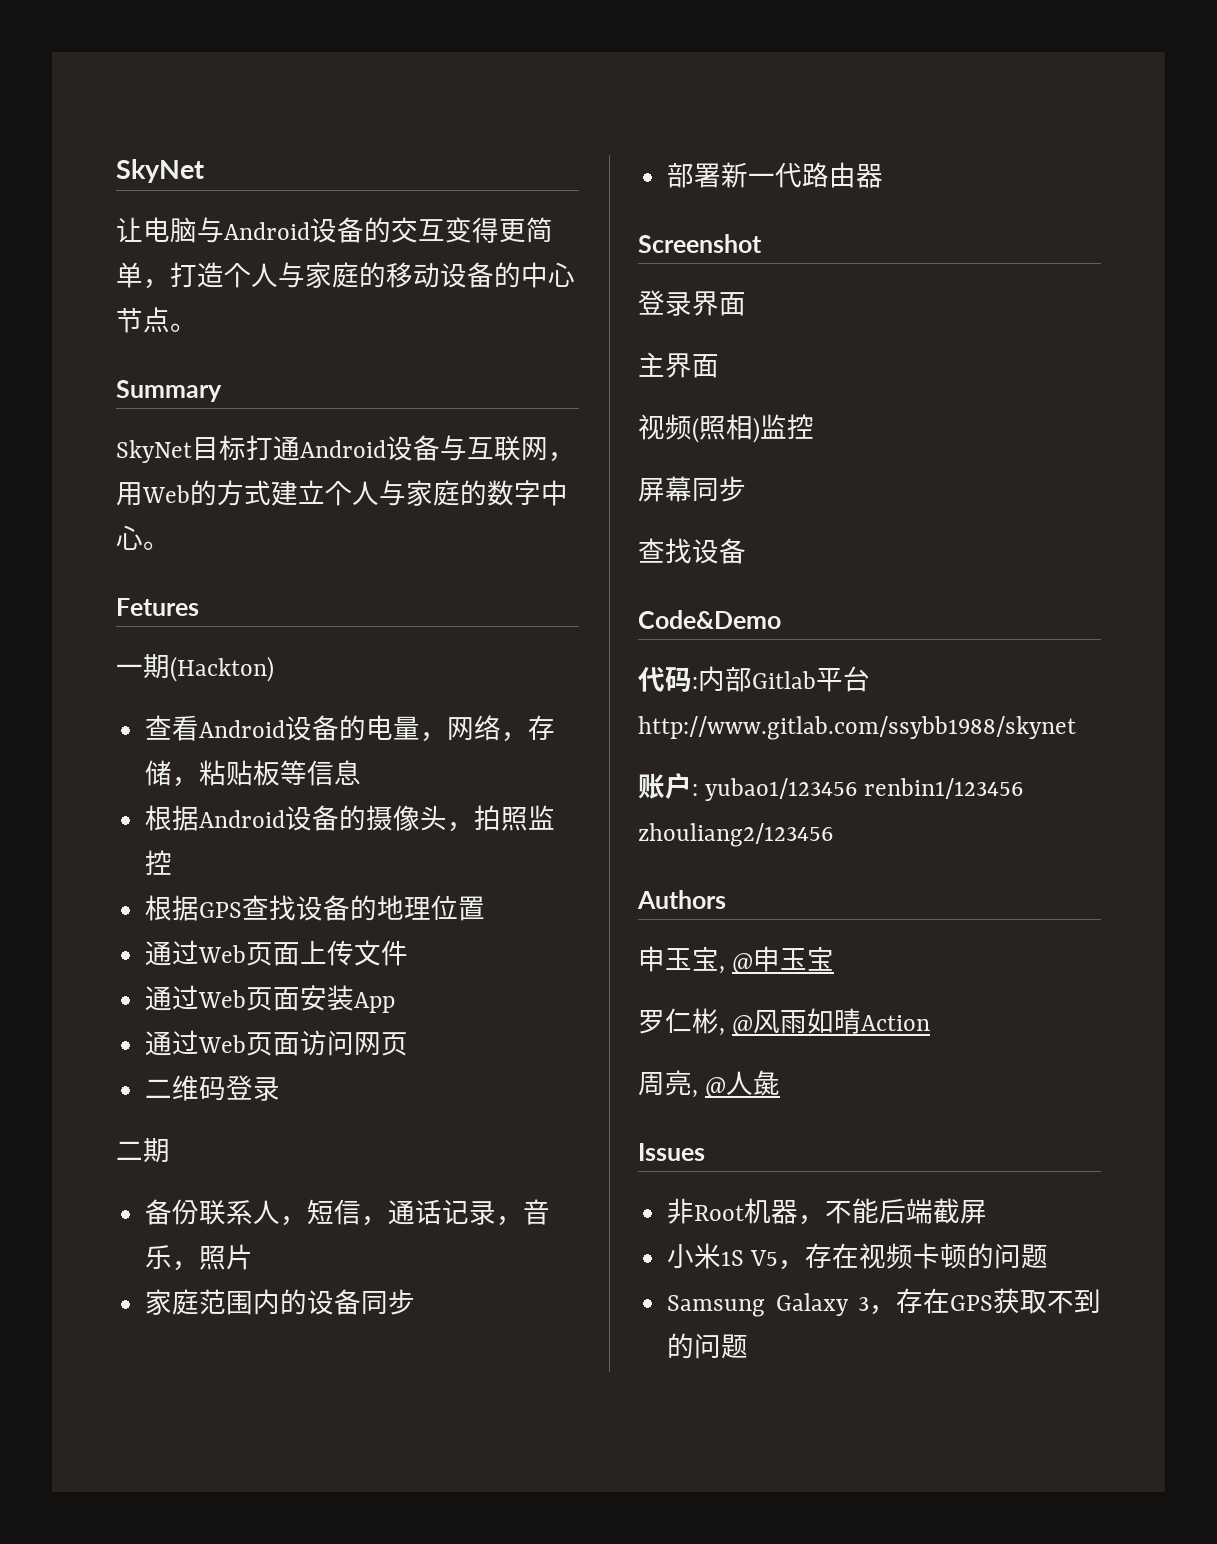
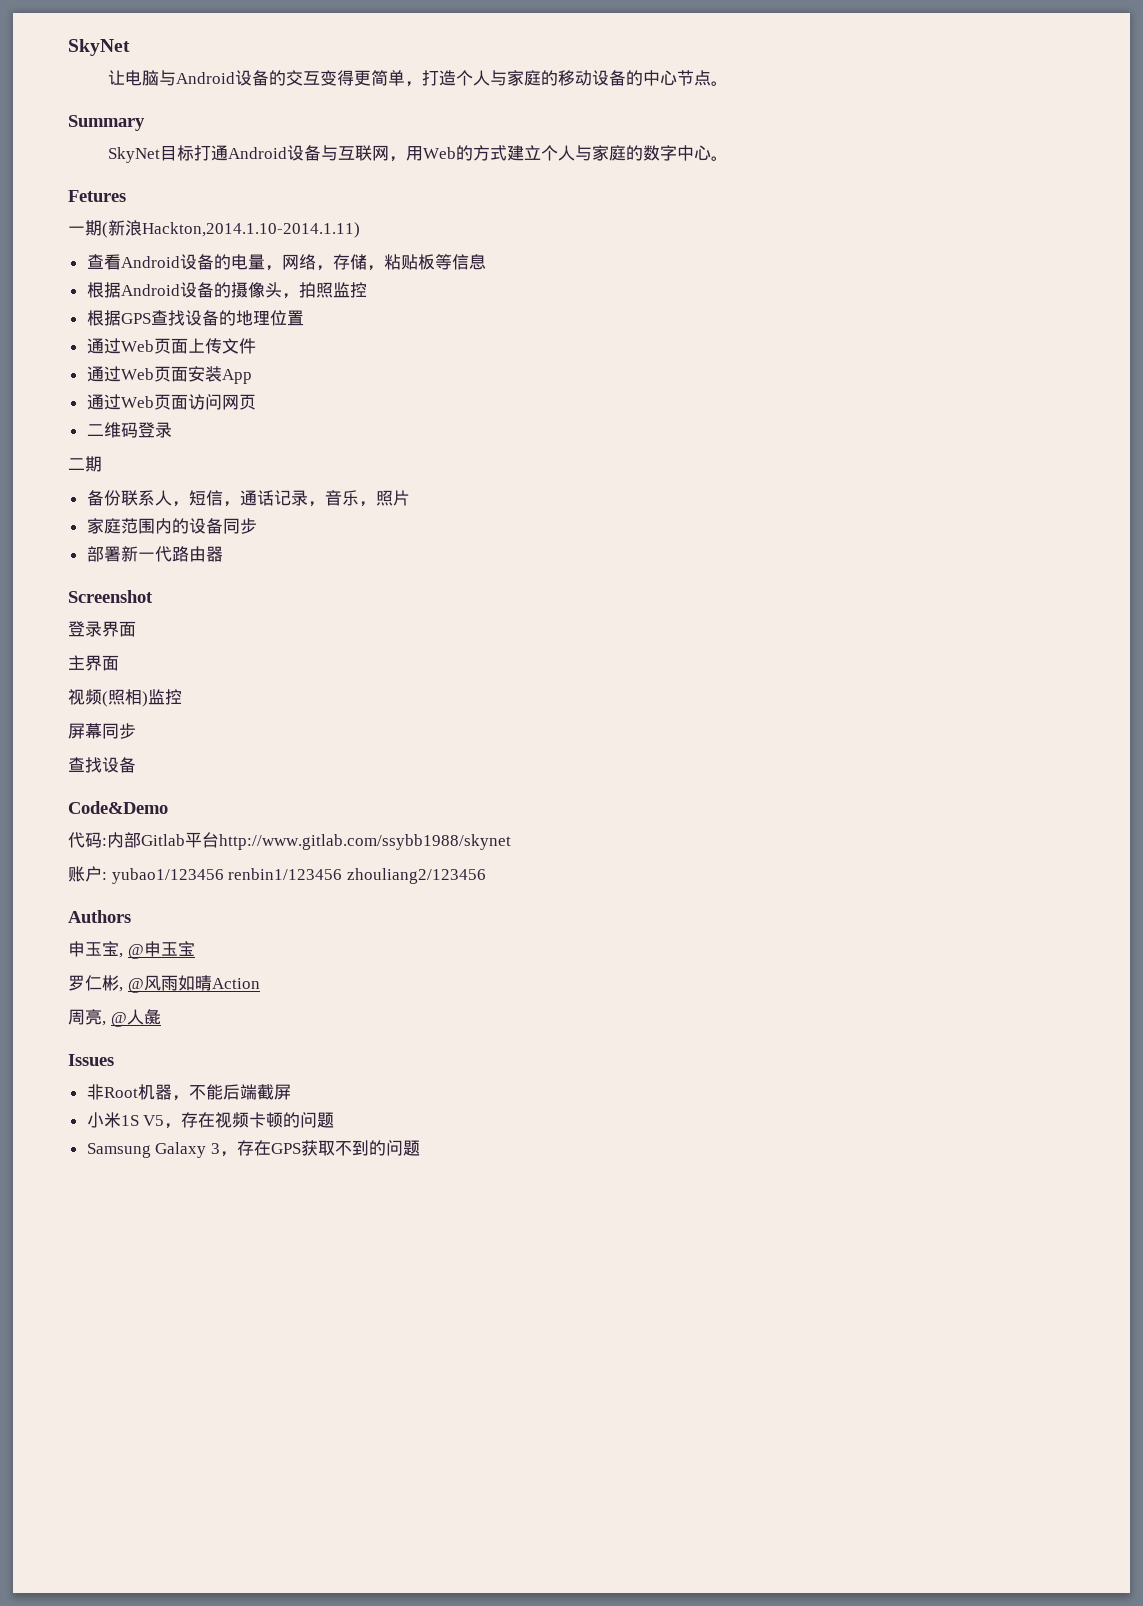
- 一期(Hackton)
+ 一期(新浪Hackton,2014.1.10-2014.1.11)

